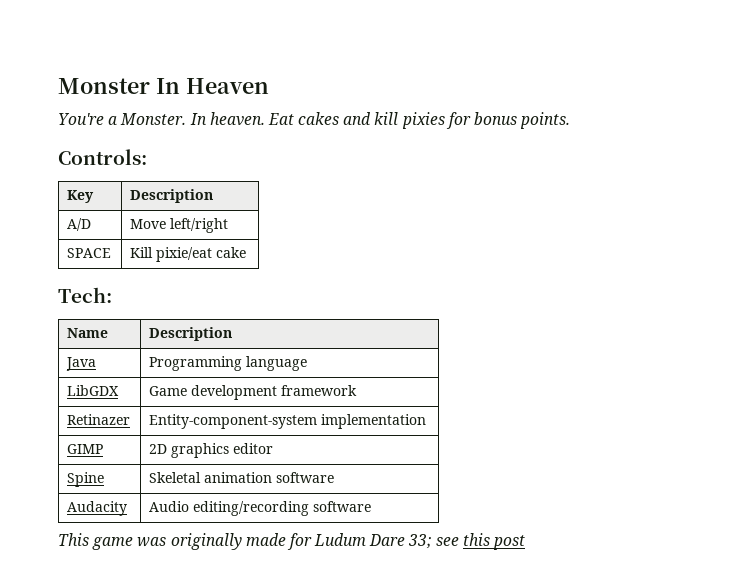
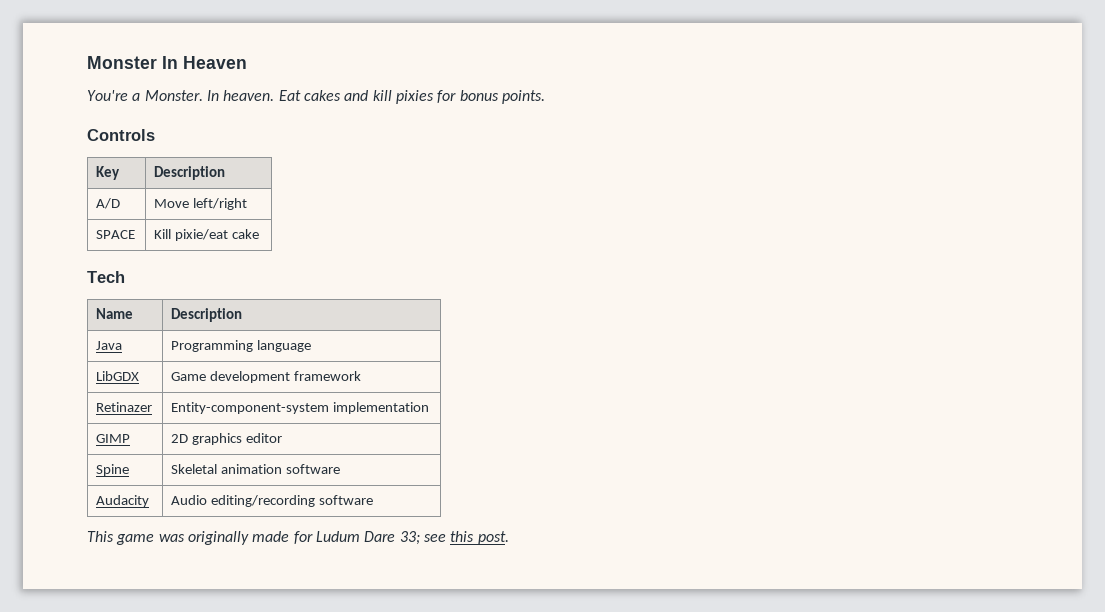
- Controls:
+ Controls
- Tech:
+ Tech
- This game was originally made for Ludum Dare 33; see this post
+ This game was originally made for Ludum Dare 33; see this post.

